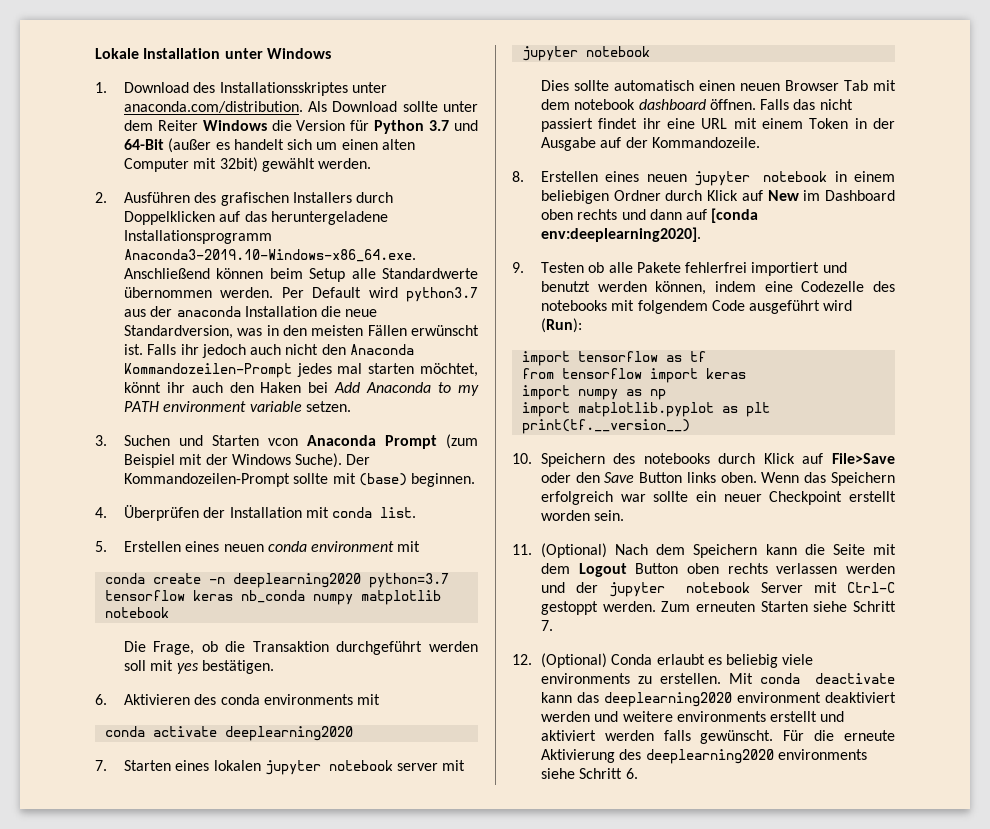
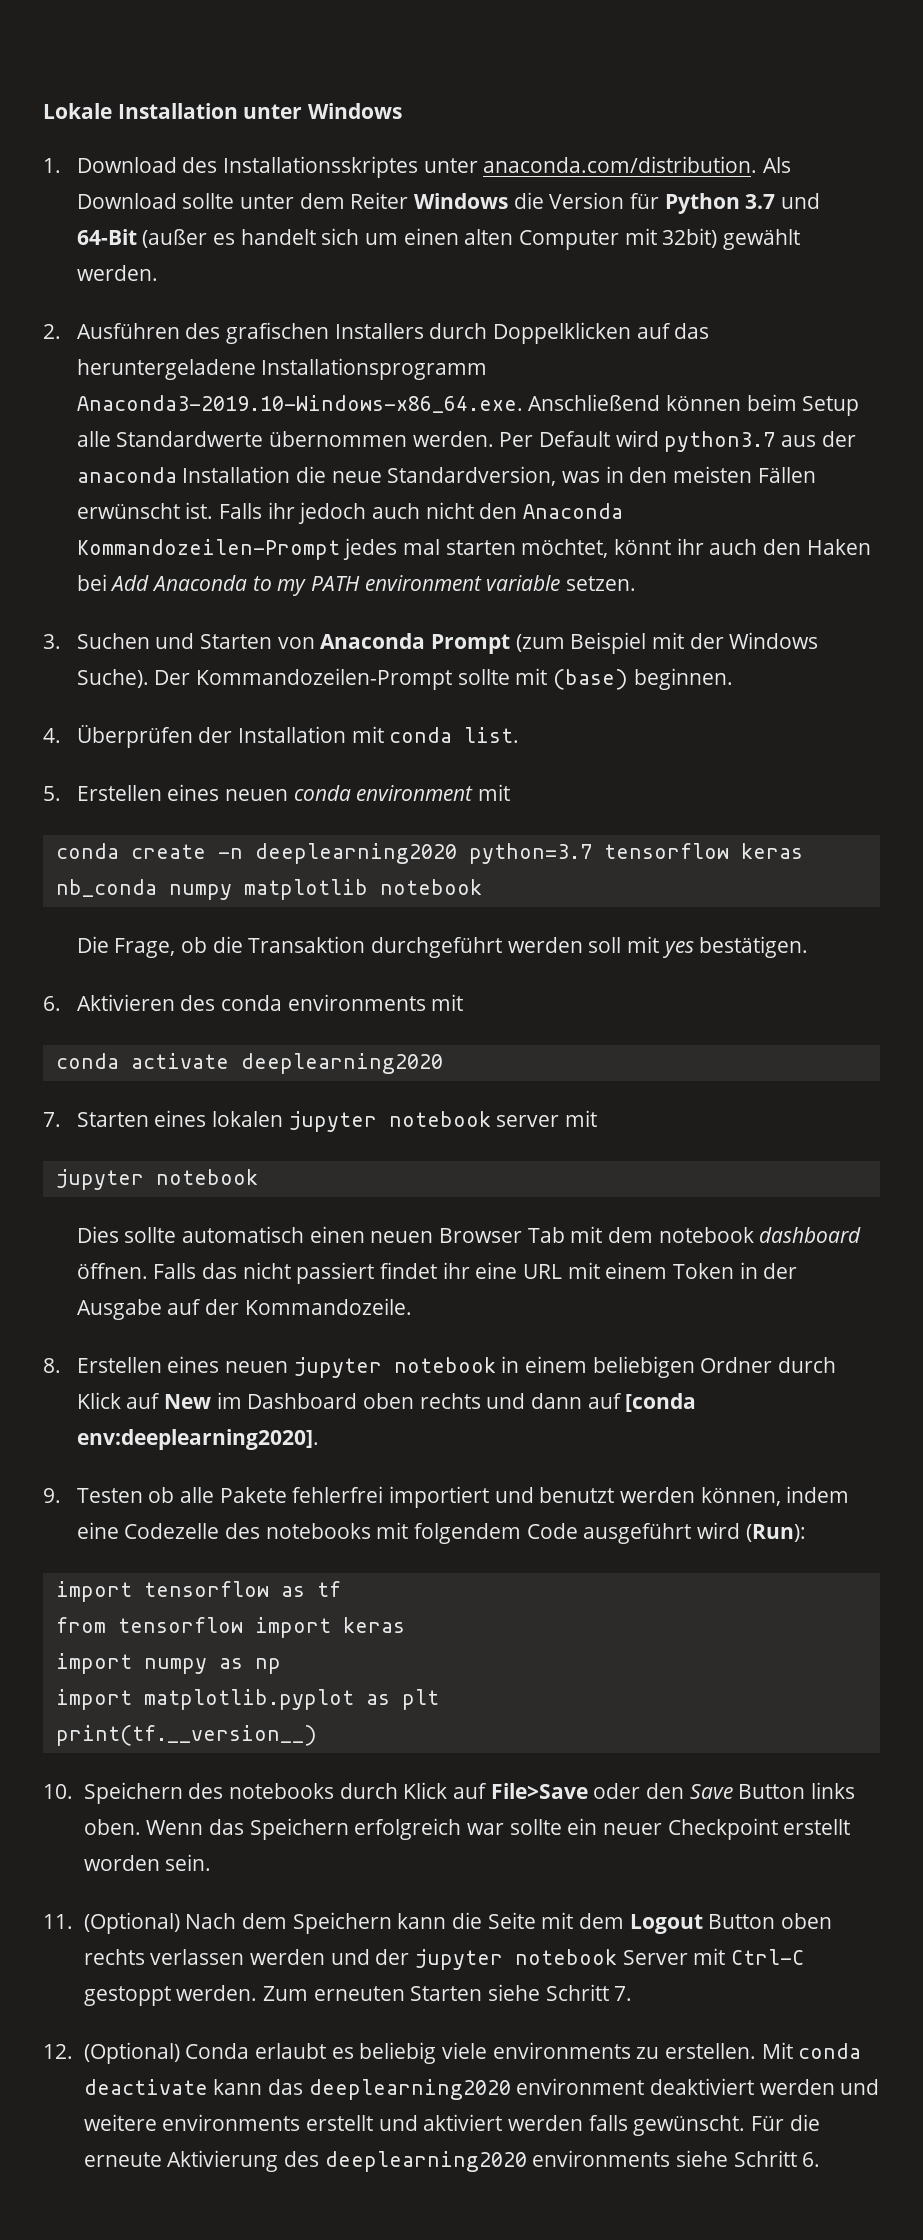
- 3. Suchen und Starten vcon Anaconda Prompt (zum Beispiel mit der Windows Suche).
+ 3. Suchen und Starten von Anaconda Prompt (zum Beispiel mit der Windows Suche).

